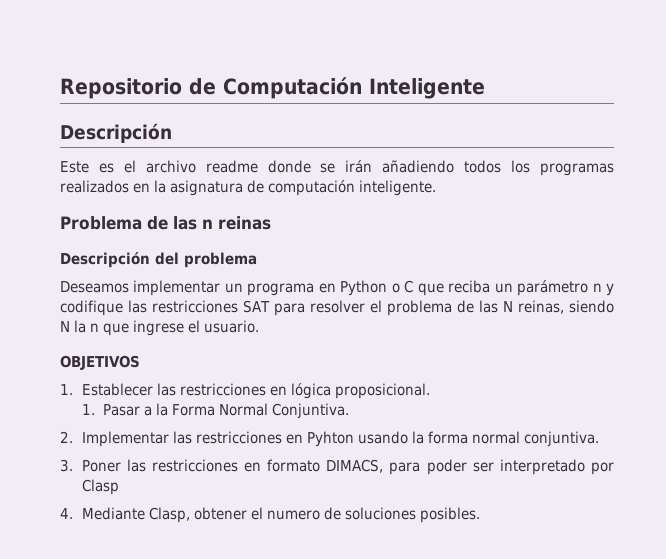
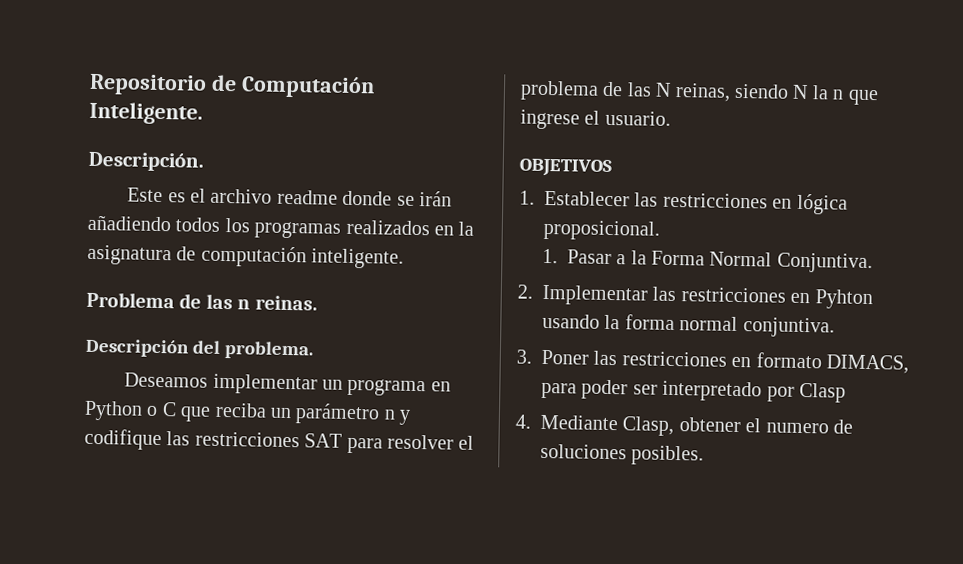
- Repositorio de Computación Inteligente
- Descripción
+ Repositorio de Computación Inteligente.
+ Descripción.
- Problema de las n reinas
+ Problema de las n reinas.
- Descripción del problema
+ Descripción del problema.

